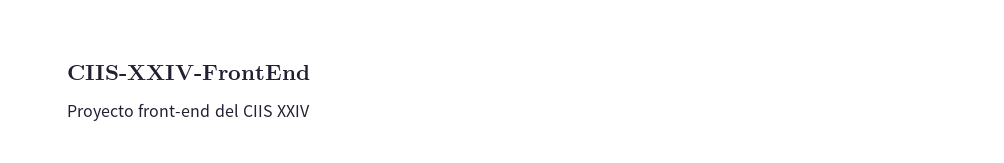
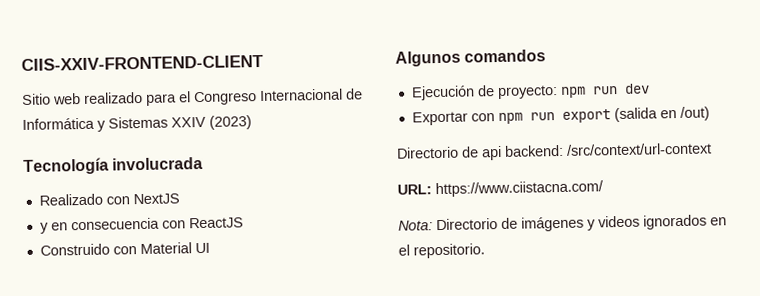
- CIIS-XXIV-FrontEnd
- Proyecto front-end del CIIS XXIV
+ CIIS-XXIV-FRONTEND-CLIENT
+ Sitio web realizado para el Congreso Internacional de Informática y Sistemas XXIV (2023)
+ Tecnología involucrada
+ Realizado con NextJS
+ y en consecuencia con ReactJS
+ Construido con Material UI
+ Algunos comandos
+ Ejecución de proyecto: npm run dev
+ Exportar con npm run export (salida en /out)
+ Directorio de api backend: /src/context/url-context
+ URL: https://www.ciistacna.com/
+ Nota: Directorio de imágenes y videos ignorados en el repositorio.

